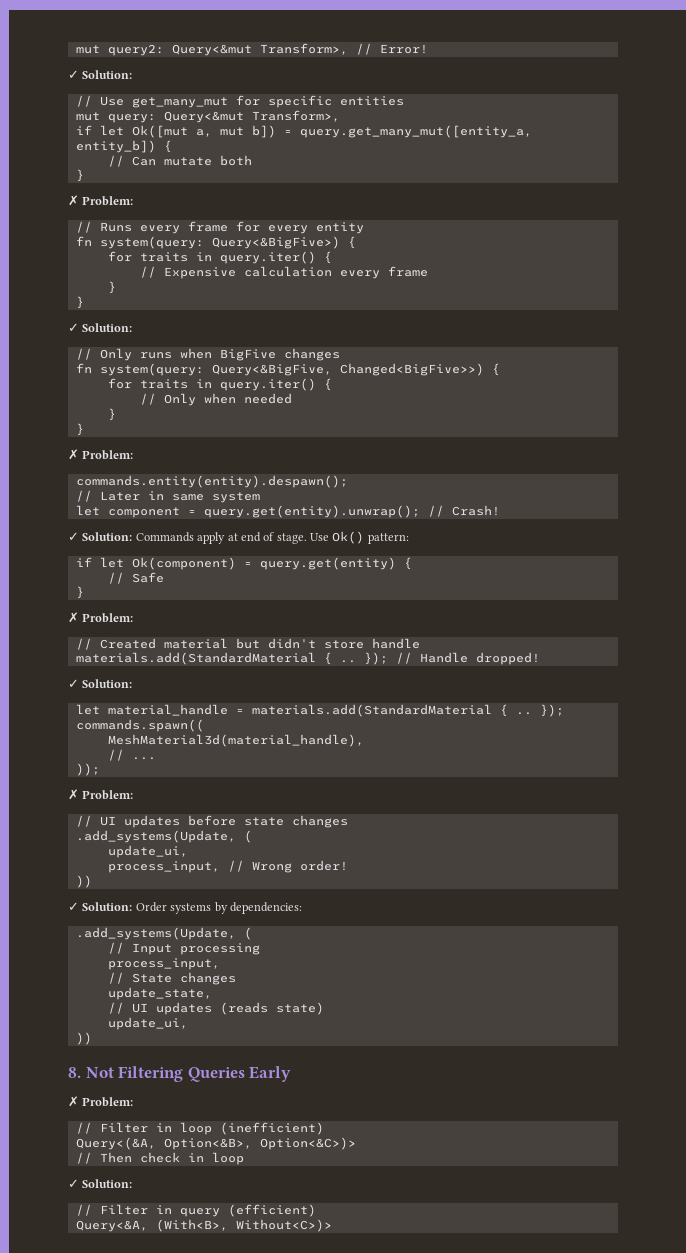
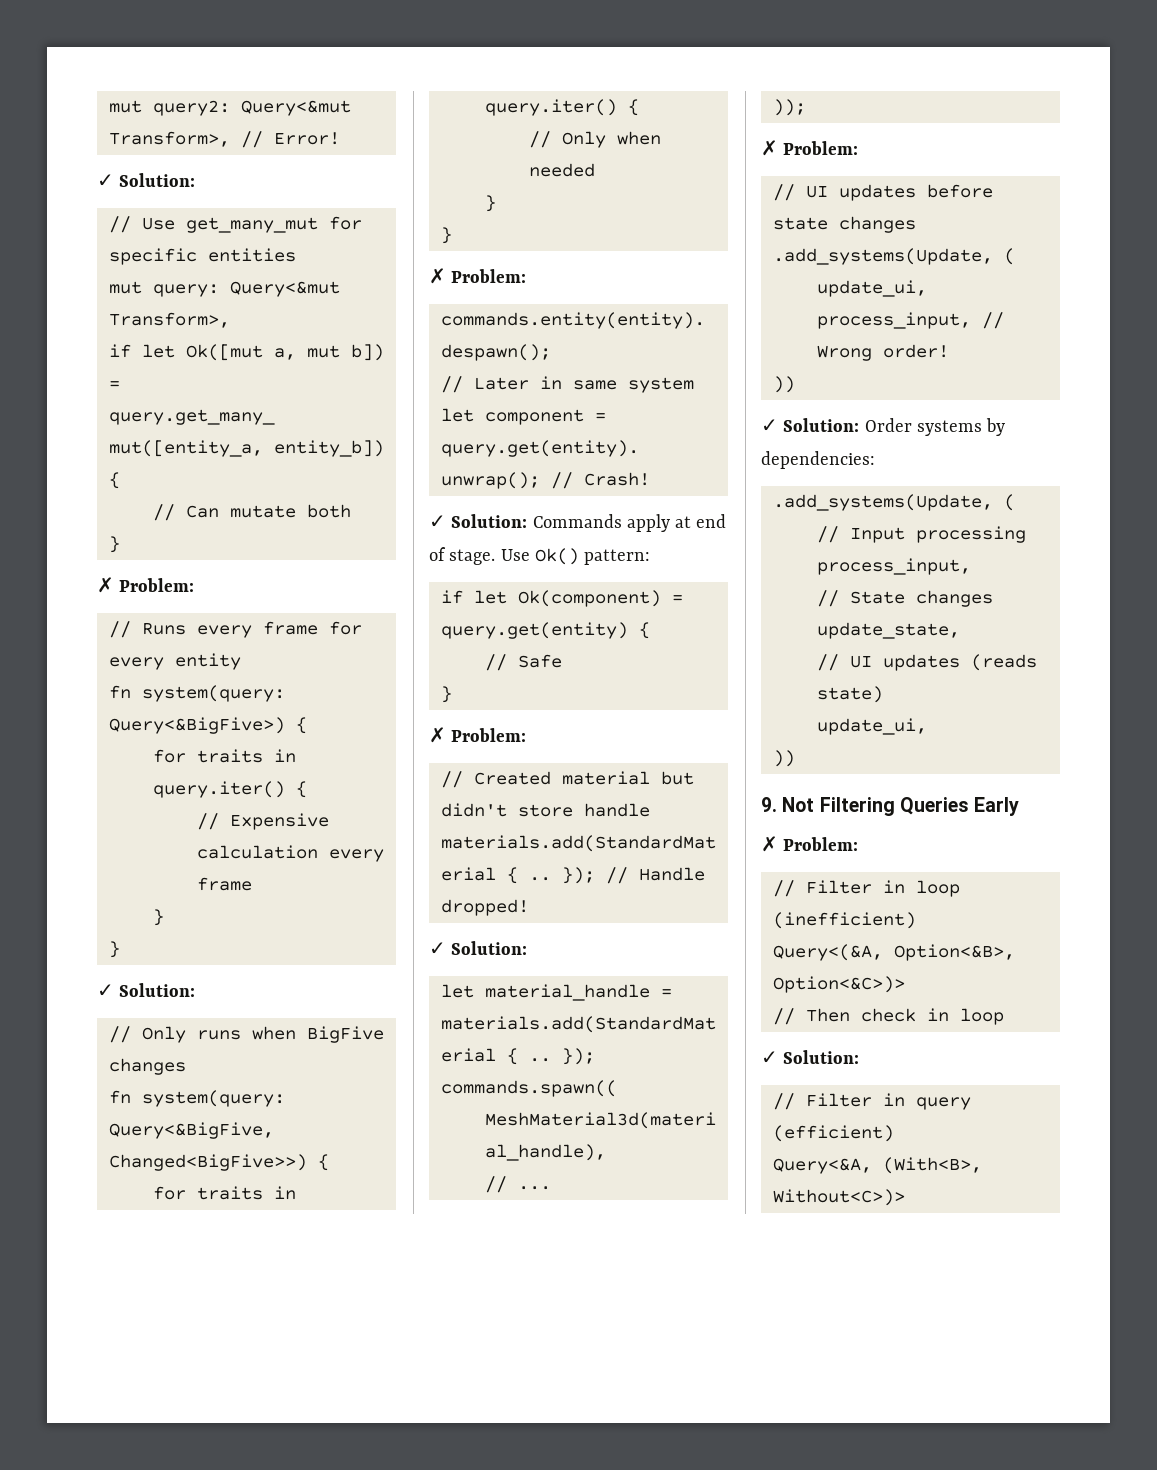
- 8. Not Filtering Queries Early
+ 9. Not Filtering Queries Early

